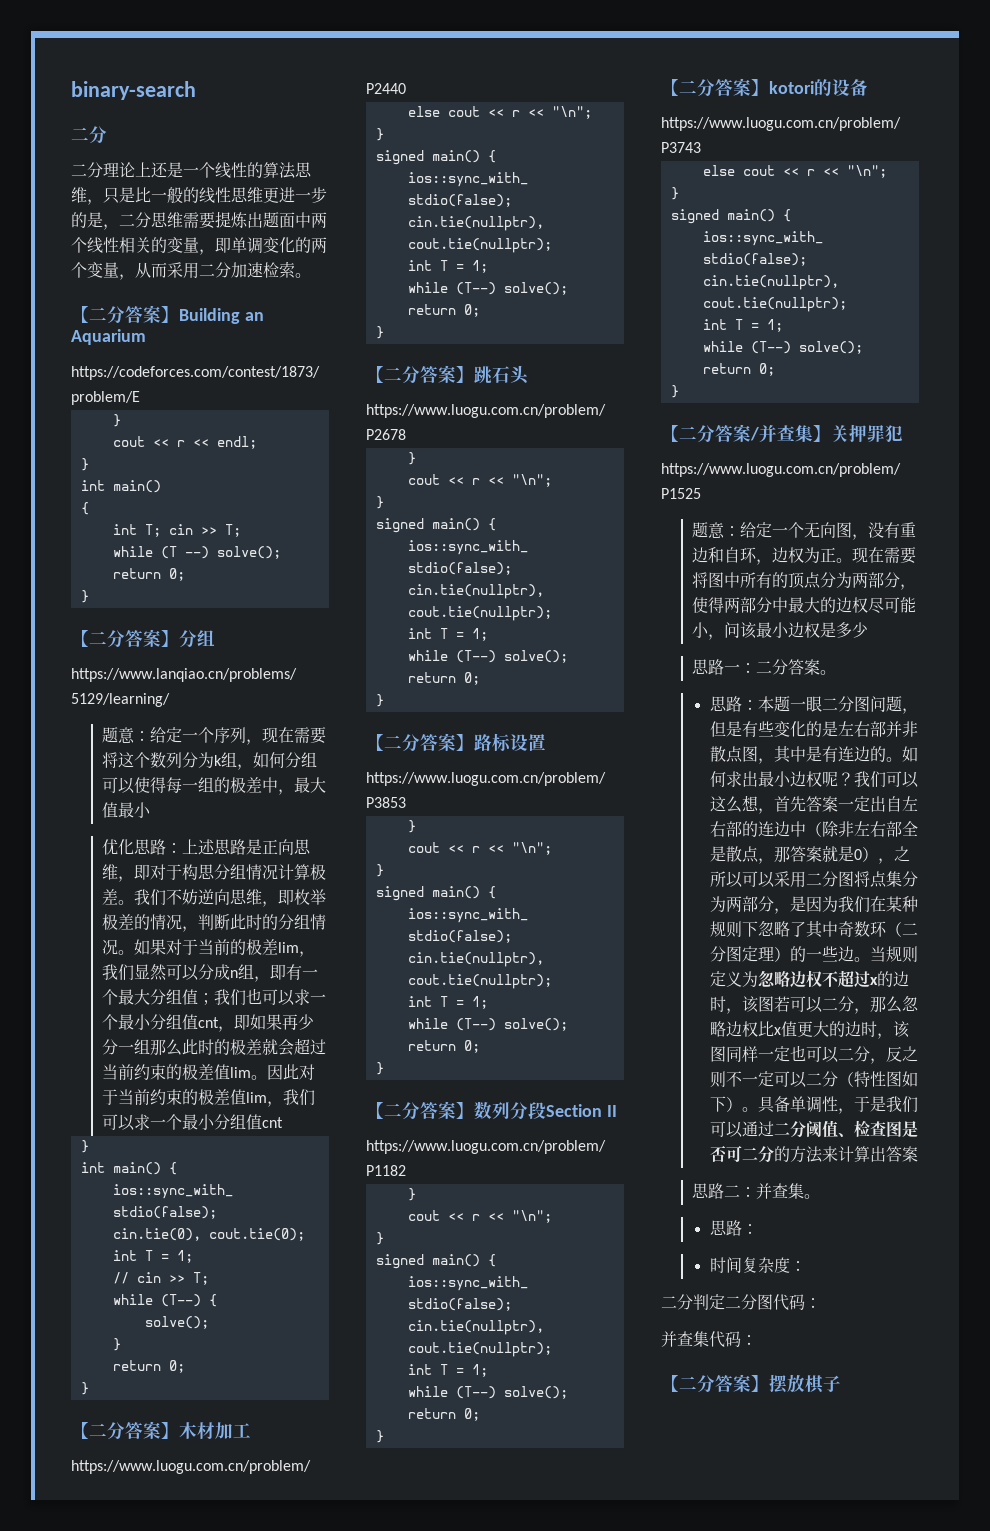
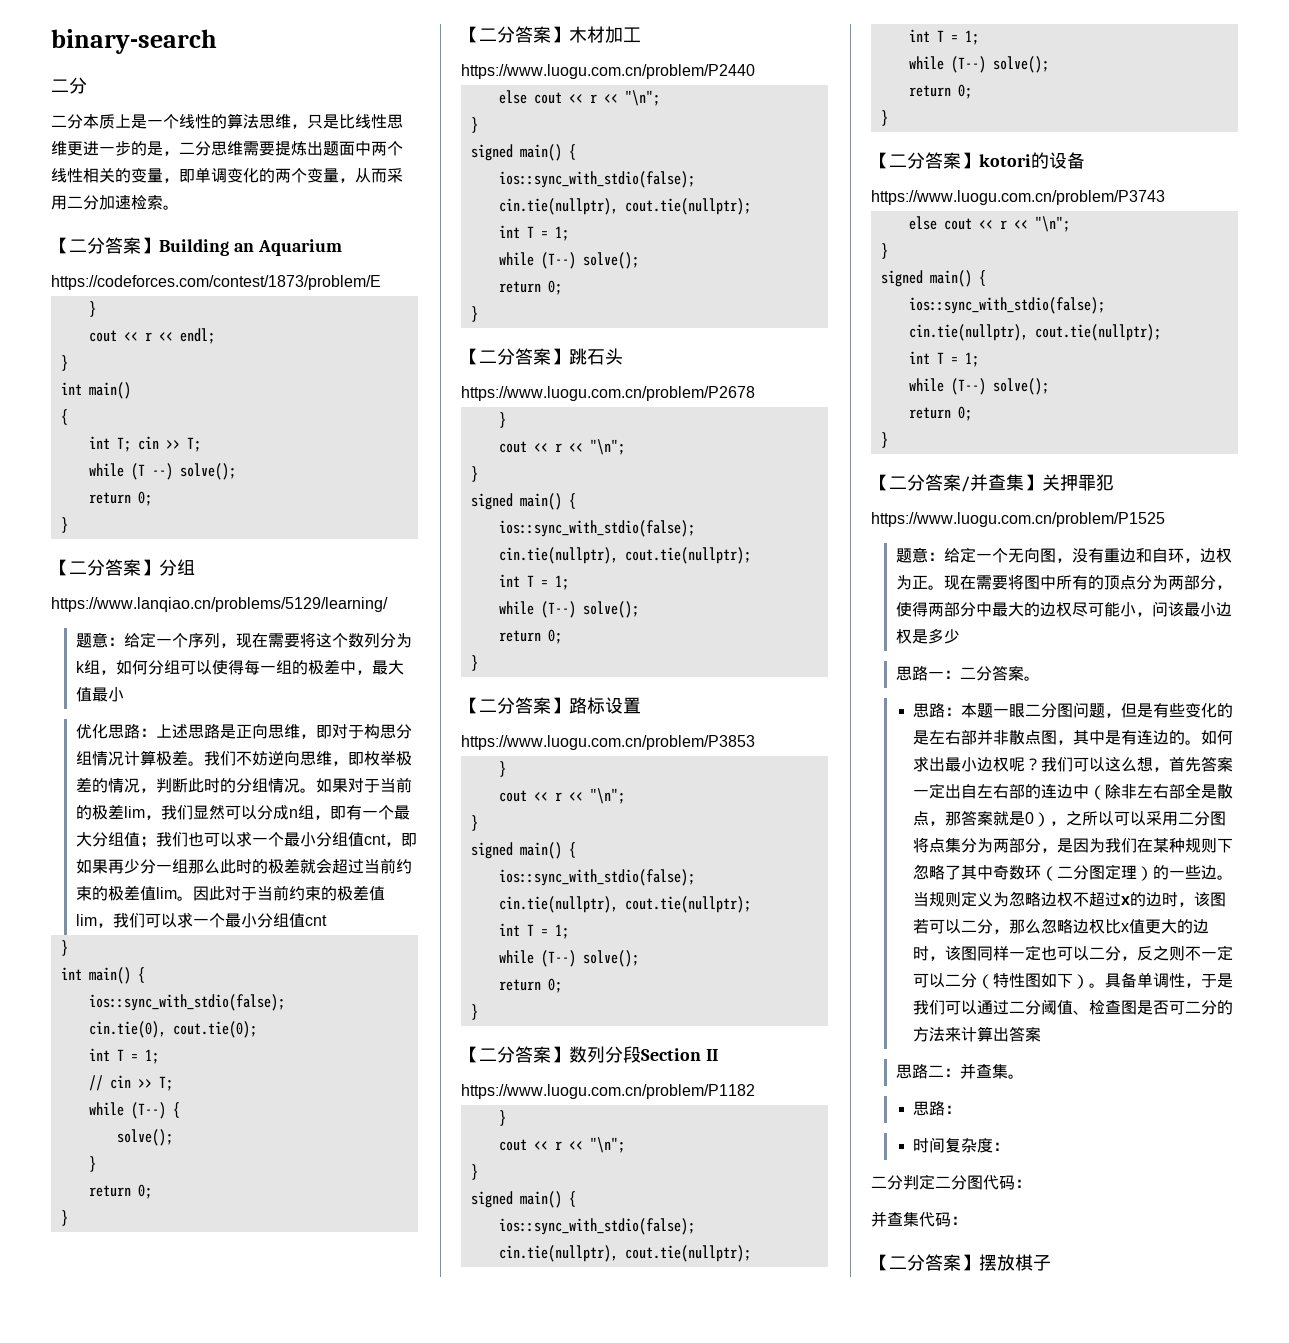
- 二分理论上还是一个线性的算法思维，只是比一般的线性思维更进一步的是，二分思维需要提炼出题面中两个线性相关的变量，即单调变化的两个变量，从而采用二分加速检索。
+ 二分本质上是一个线性的算法思维，只是比线性思维更进一步的是，二分思维需要提炼出题面中两个线性相关的变量，即单调变化的两个变量，从而采用二分加速检索。

